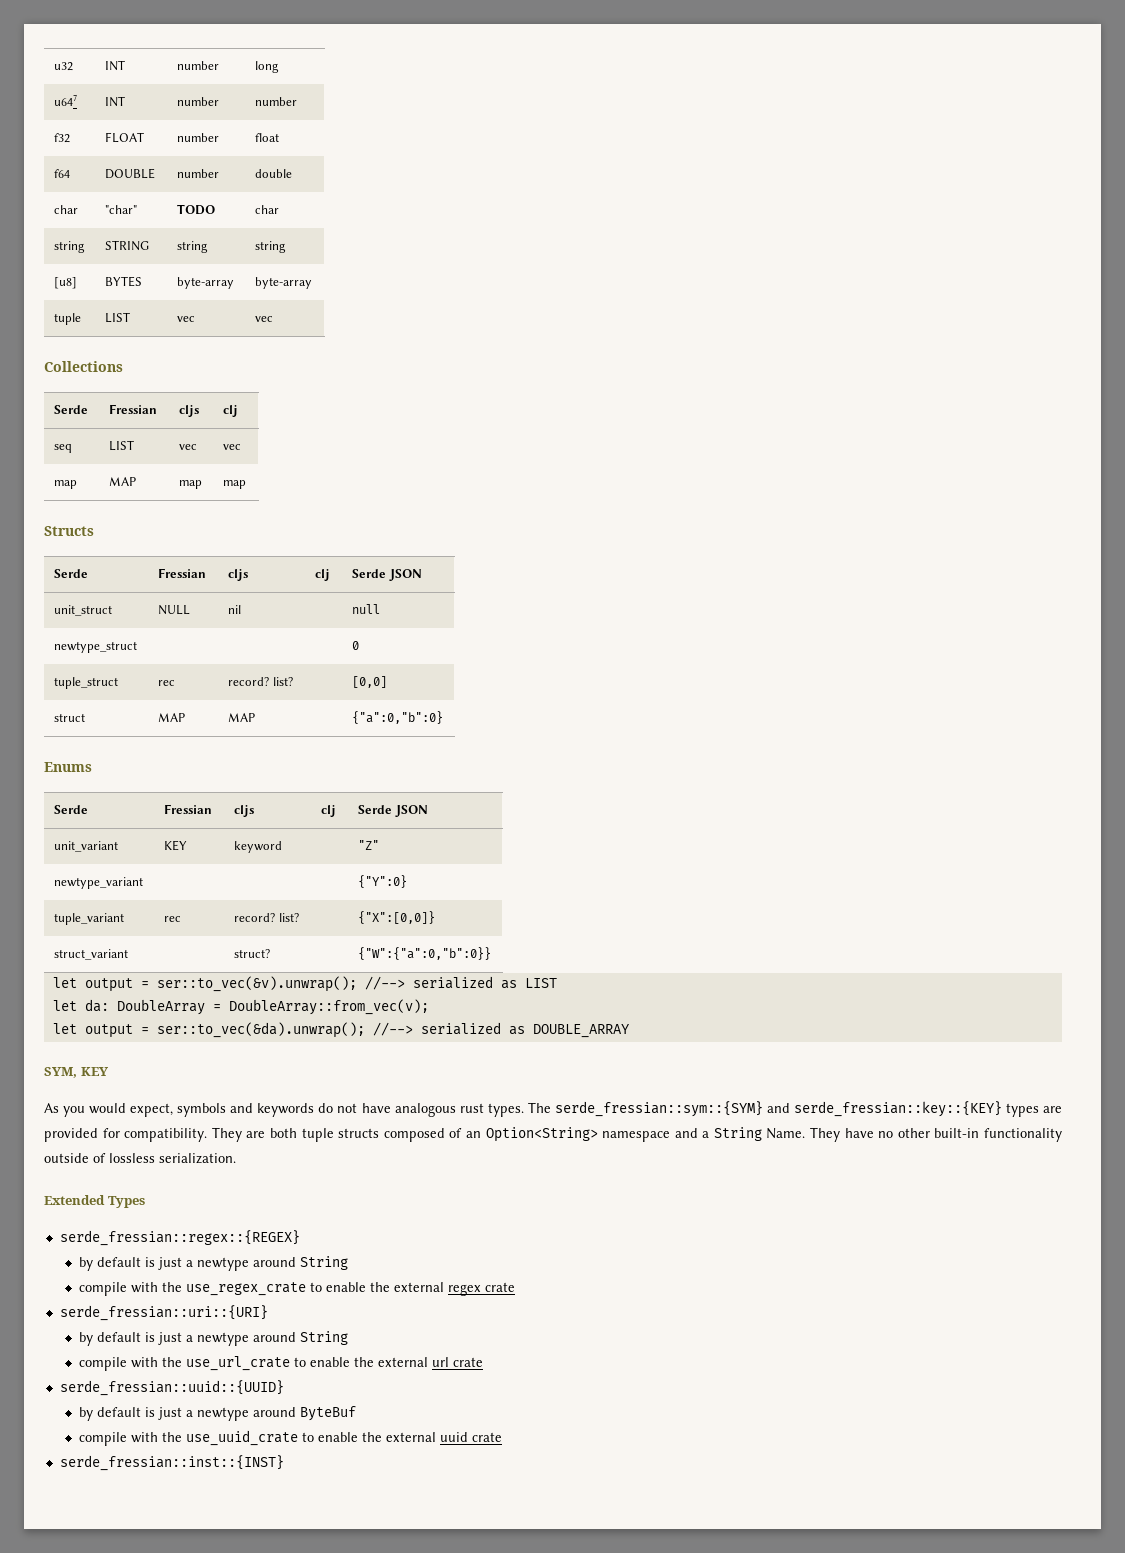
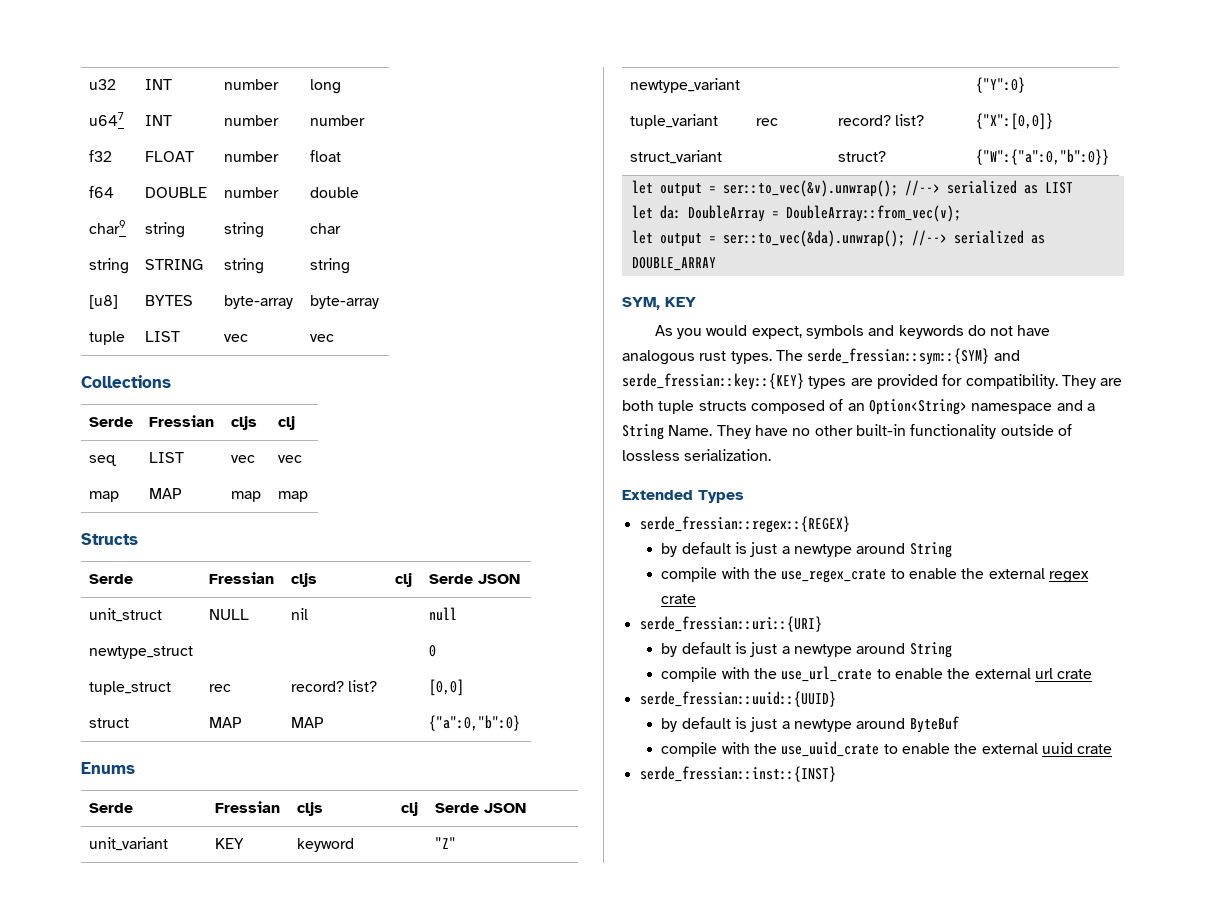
- char | "char" | TODO | char
+ char9 | string | string | char

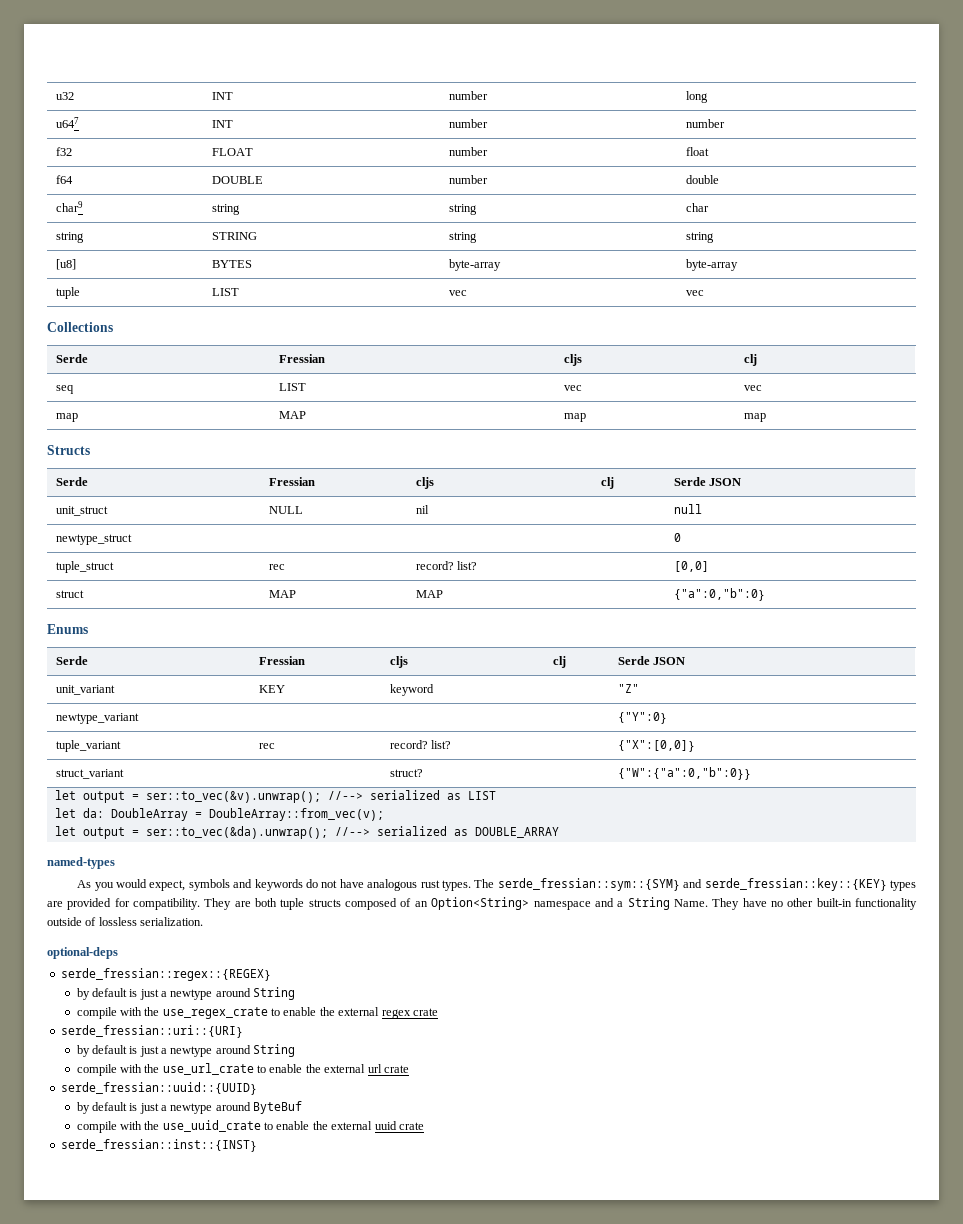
- SYM, KEY
+ named-types
- Extended Types
+ optional-deps

